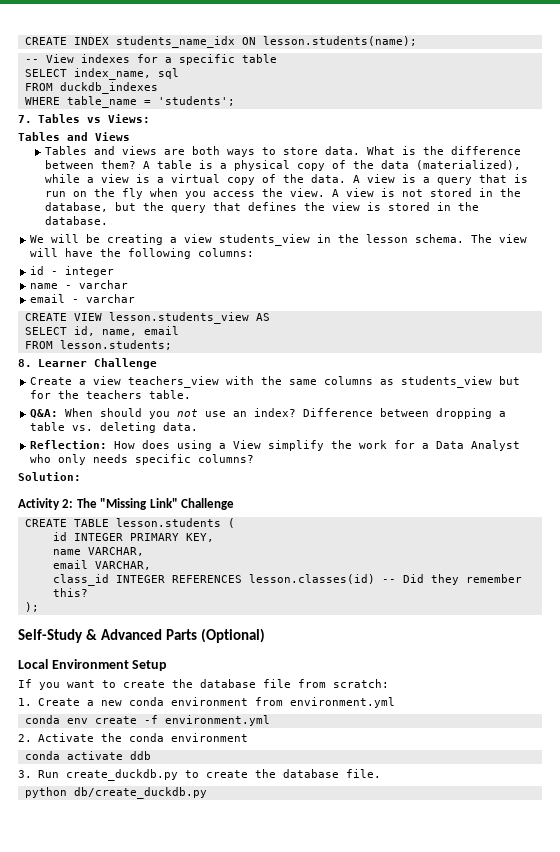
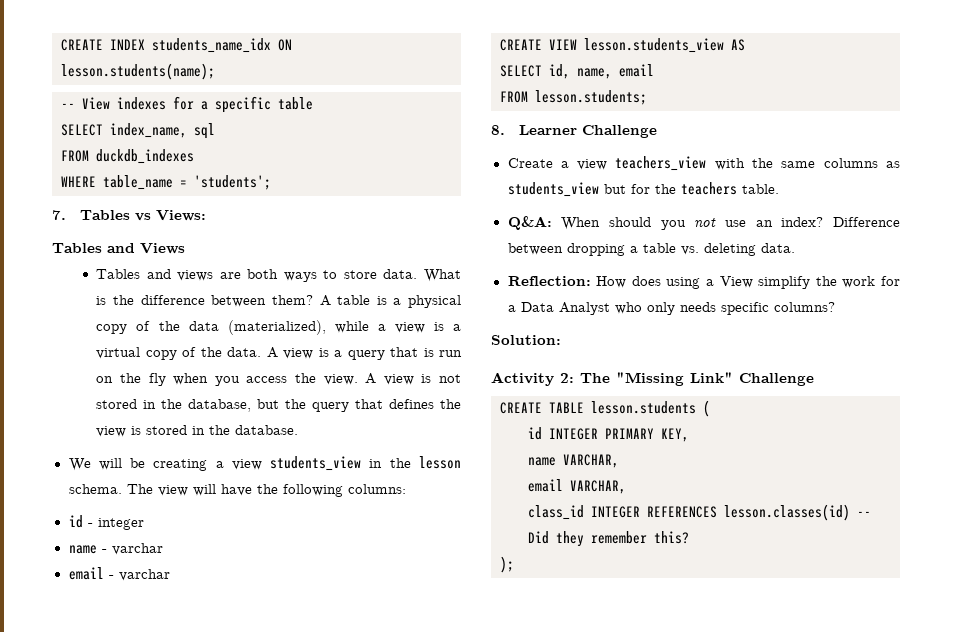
- Self-Study & Advanced Parts (Optional)
- Local Environment Setup
- If you want to create the database file from scratch:
- 1. Create a new conda environment from environment.yml
- conda env create -f environment.yml
- 2. Activate the conda environment
- conda activate ddb
- 3. Run create_duckdb.py to create the database file.
- python db/create_duckdb.py

